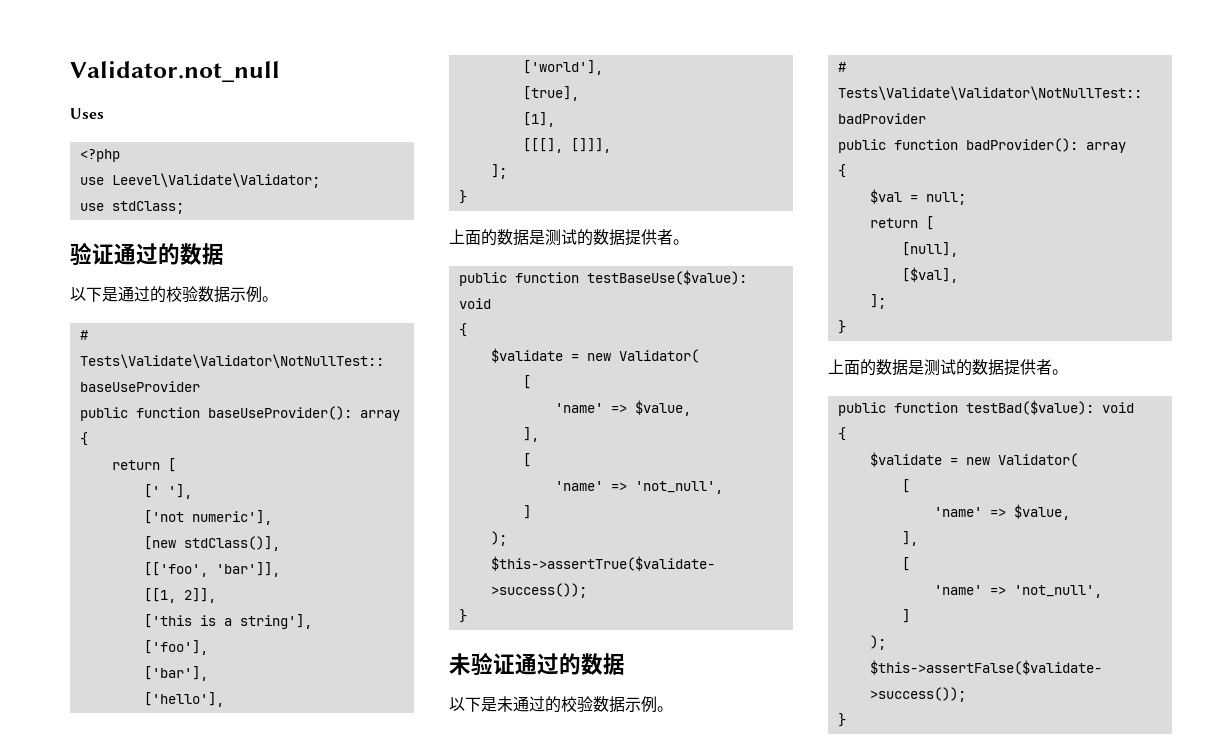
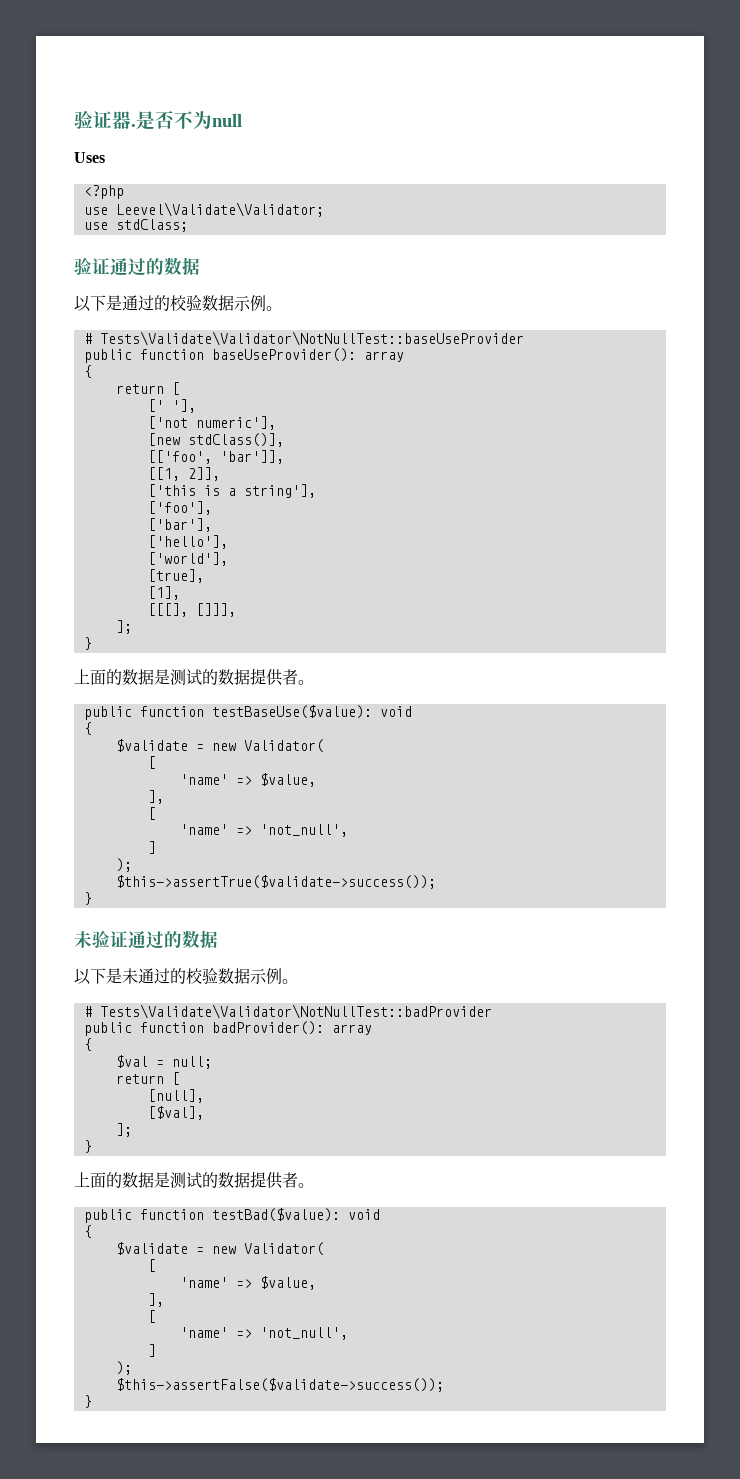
- Validator.not_null
+ 验证器.是否不为null

